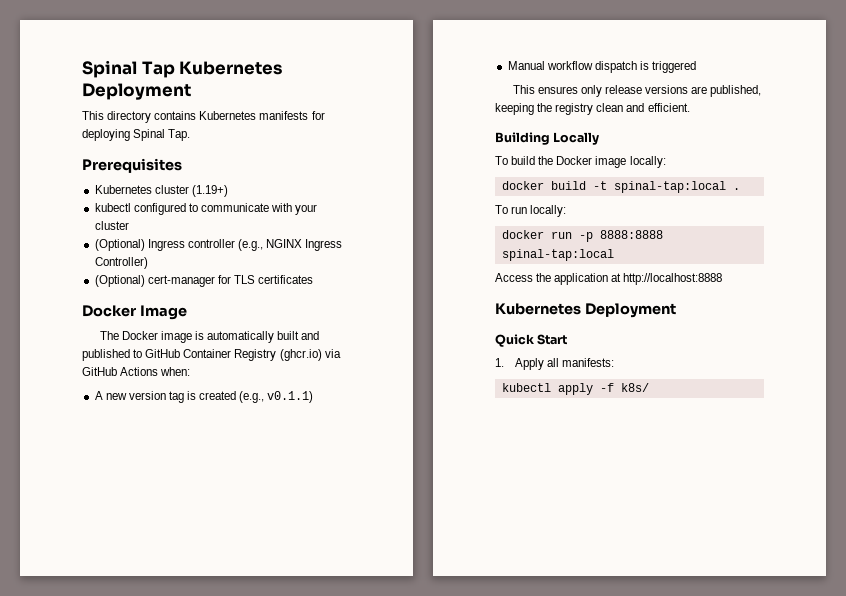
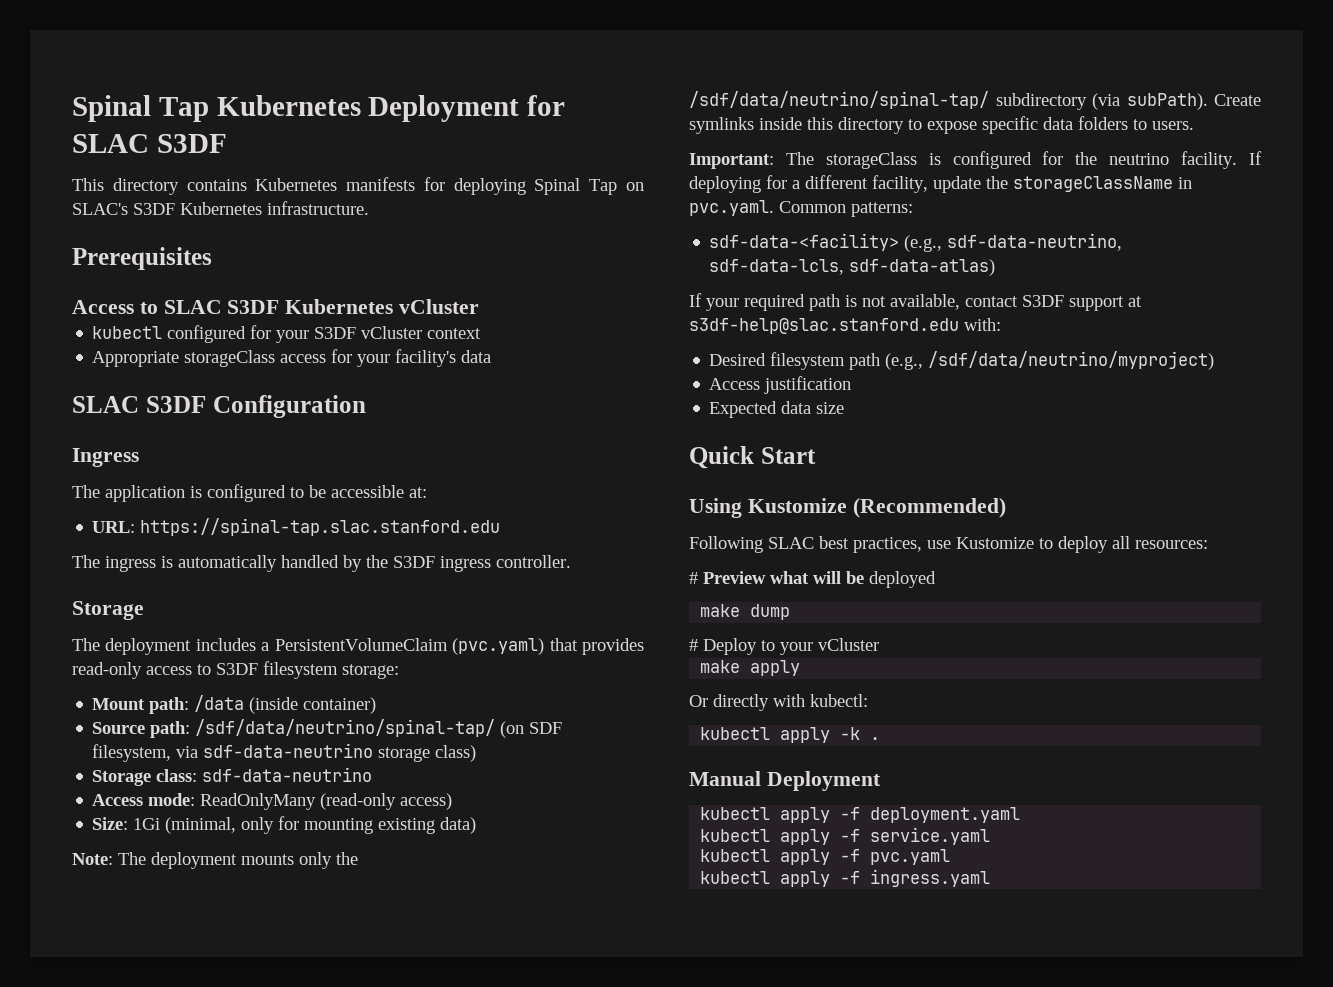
- Spinal Tap Kubernetes Deployment
+ Spinal Tap Kubernetes Deployment for SLAC S3DF
- This directory contains Kubernetes manifests for deploying Spinal Tap.
+ This directory contains Kubernetes manifests for deploying Spinal Tap on SLAC's S3DF Kubernetes infrastructure.
  Prerequisites
- Kubernetes cluster (1.19+)
- kubectl configured to communicate with your cluster
- (Optional) Ingress controller (e.g., NGINX Ingress Controller)
- (Optional) cert-manager for TLS certificates
- Docker Image
- The Docker image is automatically built and published to GitHub Container Registry (ghcr.io) via GitHub Actions when:
- A new version tag is created (e.g., v0.1.1)
- Manual workflow dispatch is triggered
- This ensures only release versions are published, keeping the registry clean and efficient.
- Building Locally
- To build the Docker image locally:
- docker build -t spinal-tap:local .
- To run locally:
- docker run -p 8888:8888 spinal-tap:local
- Access the application at http://localhost:8888
- Kubernetes Deployment
+ Access to SLAC S3DF Kubernetes vCluster
+ kubectl configured for your S3DF vCluster context
+ Appropriate storageClass access for your facility's data
+ SLAC S3DF Configuration
+ Ingress
+ The application is configured to be accessible at:
+ URL: https://spinal-tap.slac.stanford.edu
+ The ingress is automatically handled by the S3DF ingress controller.
+ Storage
+ The deployment includes a PersistentVolumeClaim (pvc.yaml) that provides read-only access to S3DF filesystem storage:
+ Mount path: /data (inside container)
+ Source path: /sdf/data/neutrino/spinal-tap/ (on SDF filesystem, via sdf-data-neutrino storage class)
+ Storage class: sdf-data-neutrino
+ Access mode: ReadOnlyMany (read-only access)
+ Size: 1Gi (minimal, only for mounting existing data)
+ Note: The deployment mounts only the /sdf/data/neutrino/spinal-tap/ subdirectory (via subPath). Create symlinks inside this directory to expose specific data folders to users.
+ Important: The storageClass is configured for the neutrino facility. If deploying for a different facility, update the storageClassName in pvc.yaml. Common patterns:
+ sdf-data-<facility> (e.g., sdf-data-neutrino, sdf-data-lcls, sdf-data-atlas)
+ If your required path is not available, contact S3DF support at s3df-help@slac.stanford.edu with:
+ Desired filesystem path (e.g., /sdf/data/neutrino/myproject)
+ Access justification
+ Expected data size
  Quick Start
- 1. Apply all manifests:
- kubectl apply -f k8s/
+ Using Kustomize (Recommended)
+ Following SLAC best practices, use Kustomize to deploy all resources:
+ # Preview what will be deployed
+ make dump
+ # Deploy to your vCluster
+ make apply
+ Or directly with kubectl:
+ kubectl apply -k .
+ Manual Deployment
+ kubectl apply -f deployment.yaml
+ kubectl apply -f service.yaml
+ kubectl apply -f pvc.yaml
+ kubectl apply -f ingress.yaml

